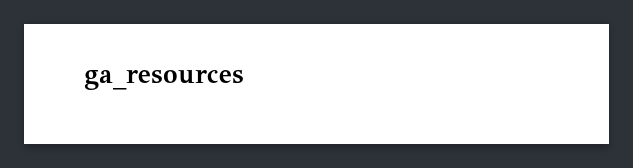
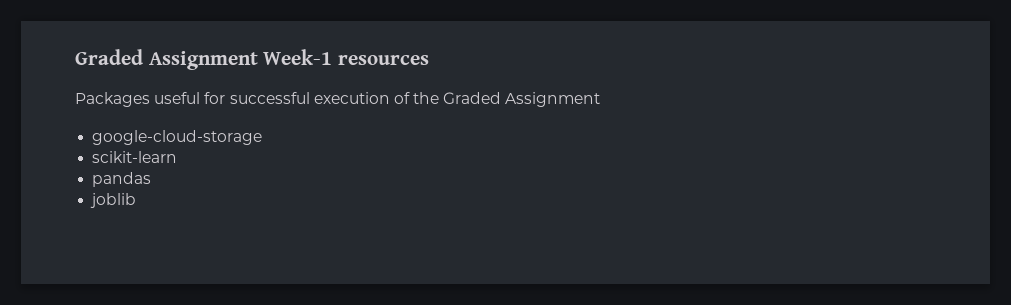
- ga_resources
+ Graded Assignment Week-1 resources
+ Packages useful for successful execution of the Graded Assignment
+ google-cloud-storage
+ scikit-learn
+ pandas
+ joblib

